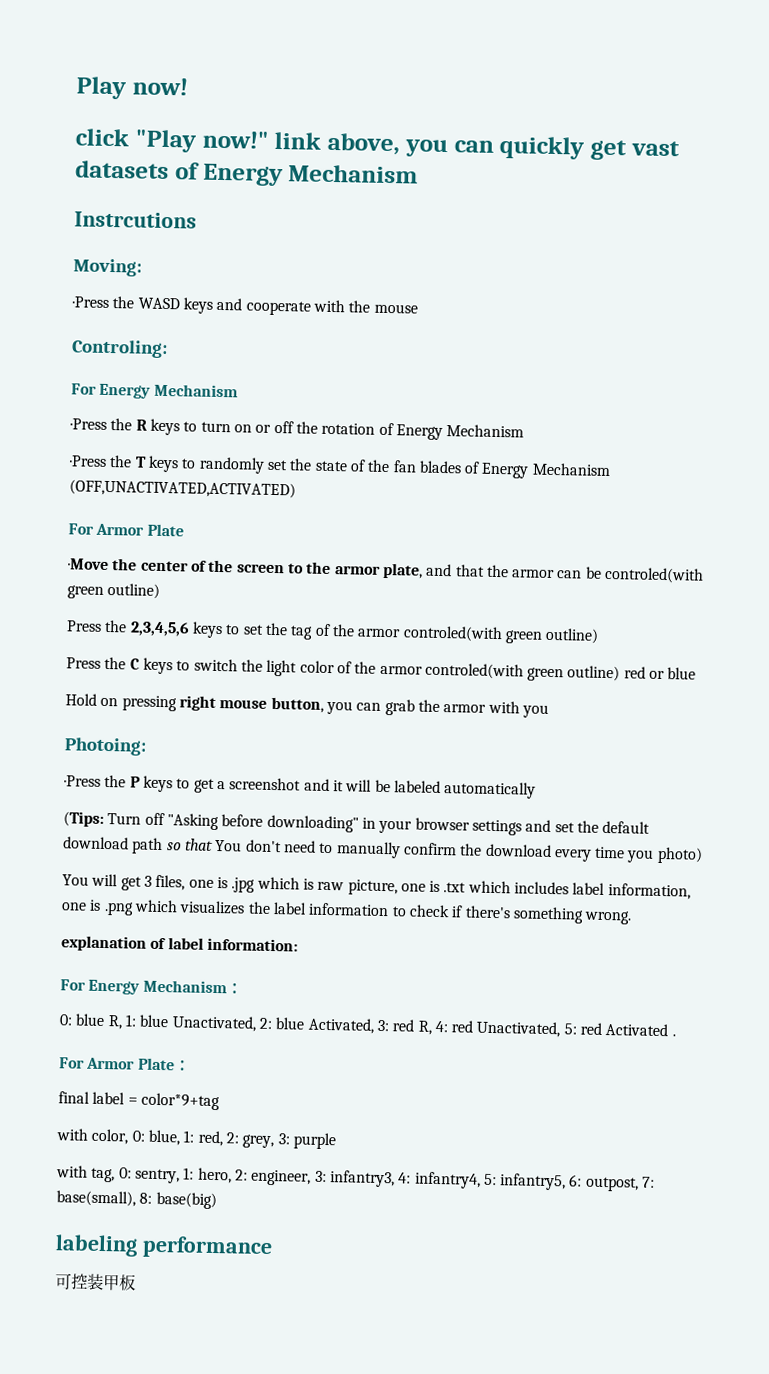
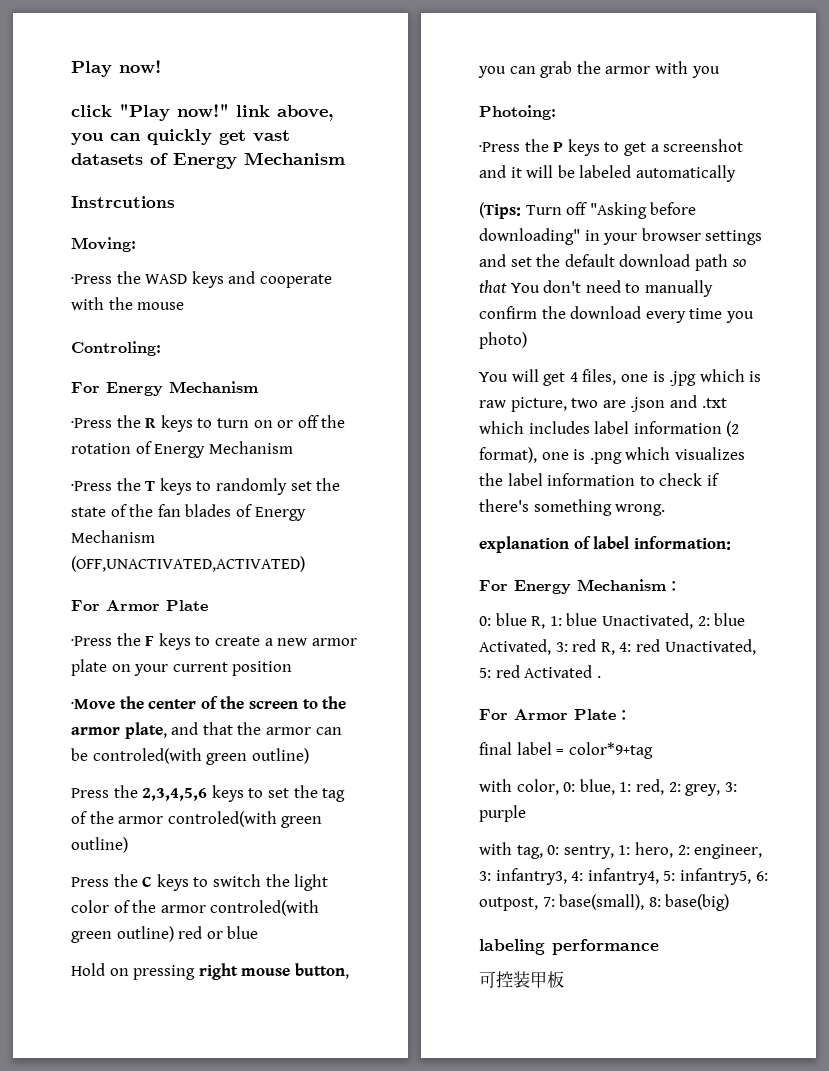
+ ·Press the F keys to create a new armor plate on your current position
- You will get 3 files, one is .jpg which is raw picture, one is .txt which includes label information, one is .png which visualizes the label information to check if there's something wrong.
+ You will get 4 files, one is .jpg which is raw picture, two are .json and .txt which includes label information (2 format), one is .png which visualizes the label information to check if there's something wrong.

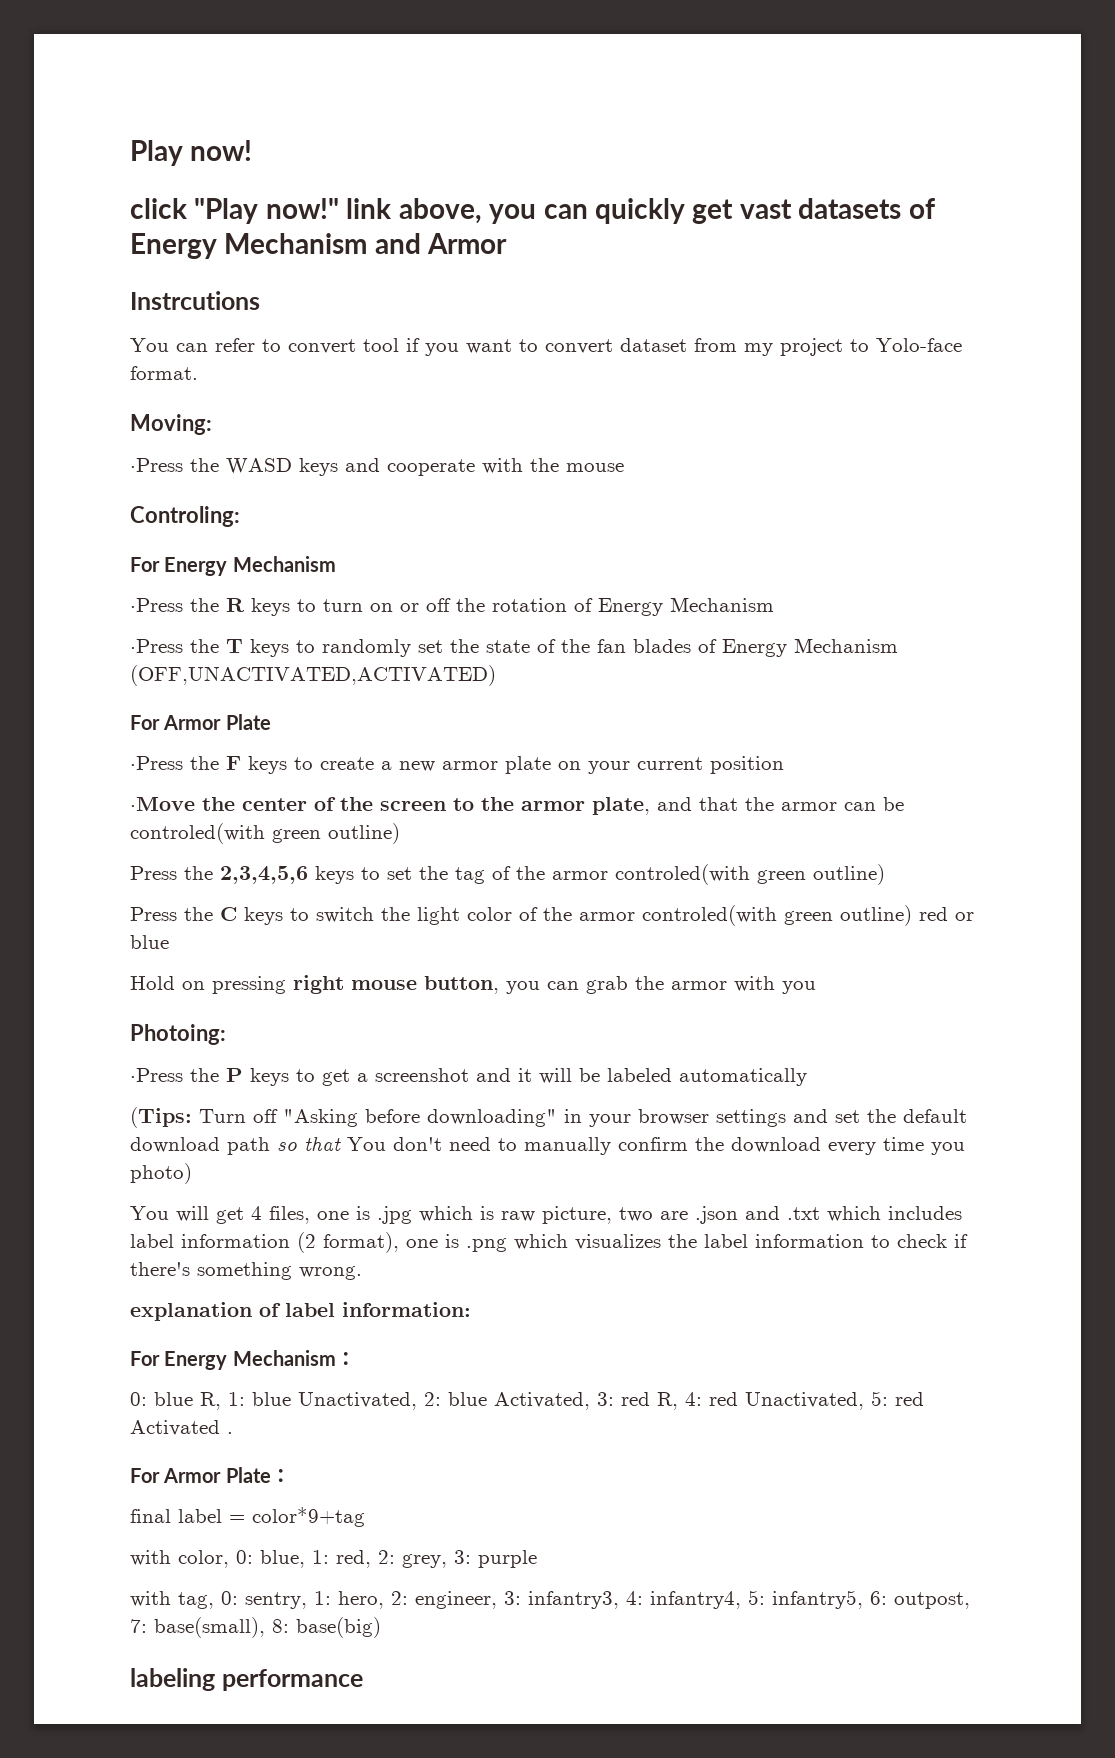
- click "Play now!" link above, you can quickly get vast datasets of Energy Mechanism
+ click "Play now!" link above, you can quickly get vast datasets of Energy Mechanism and Armor
+ You can refer to convert tool if you want to convert dataset from my project to Yolo-face format.
- 可控装甲板

